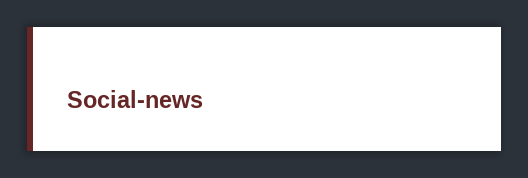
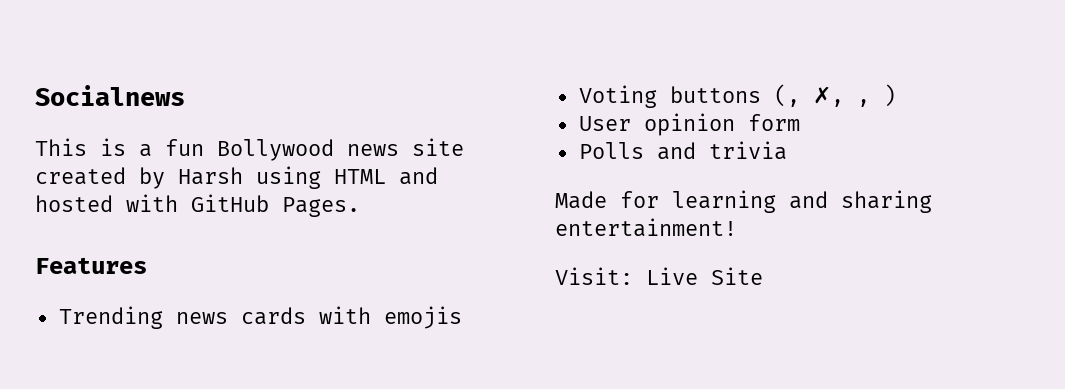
- Social-news
+ Socialnews
+ This is a fun Bollywood news site created by Harsh using HTML and hosted with GitHub Pages.
+ Features
+ Trending news cards with emojis
+ Voting buttons (, ✗, , )
+ User opinion form
+ Polls and trivia
+ Made for learning and sharing entertainment!
+ Visit: Live Site

